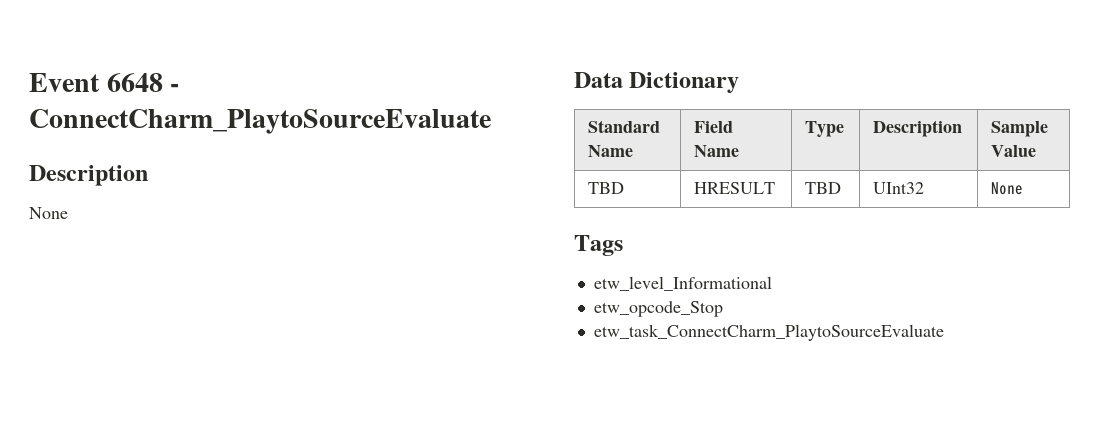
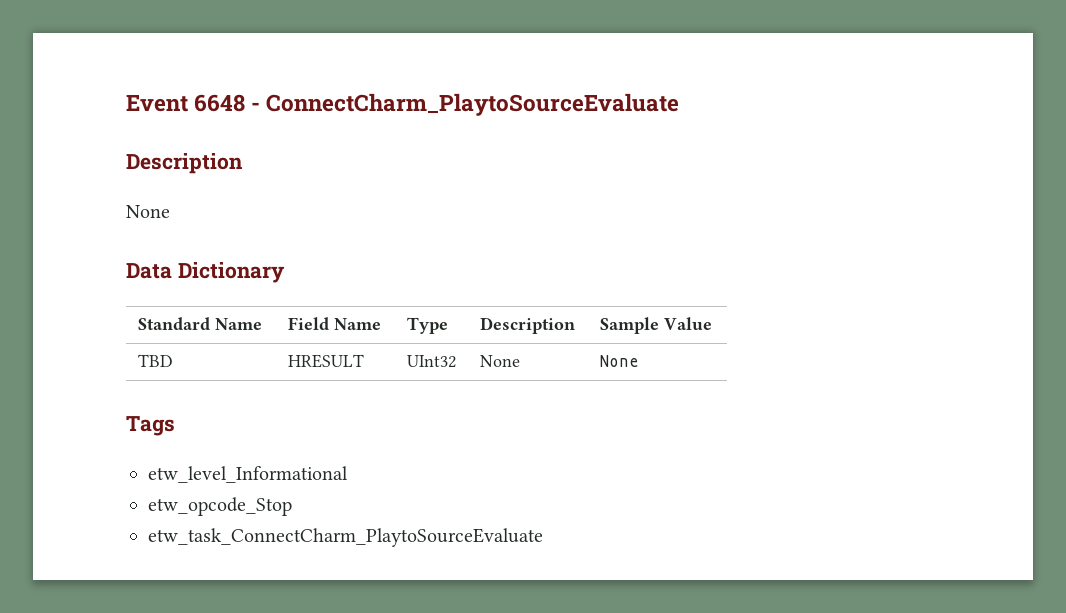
- TBD | HRESULT | TBD | UInt32 | None
+ TBD | HRESULT | UInt32 | None | None

